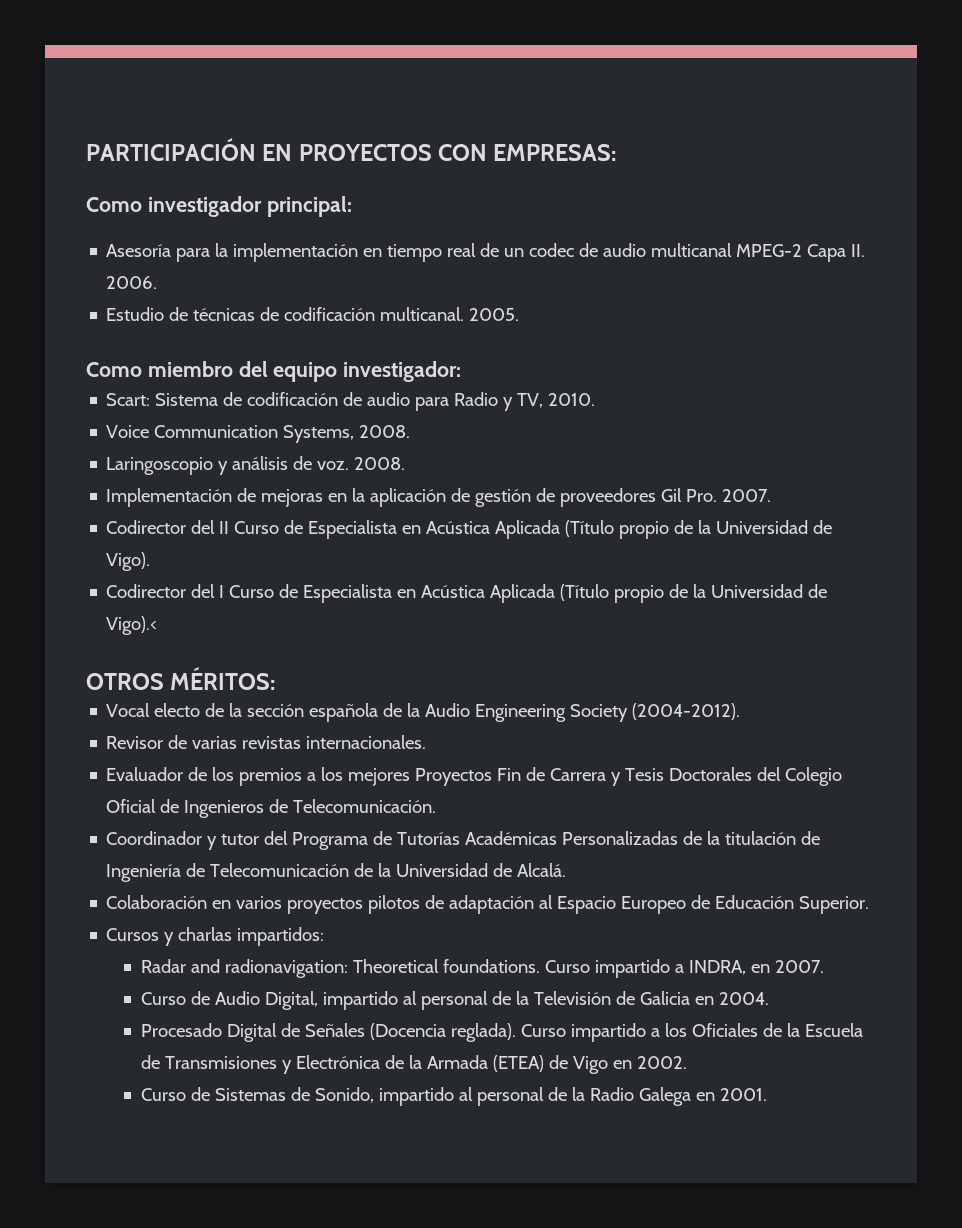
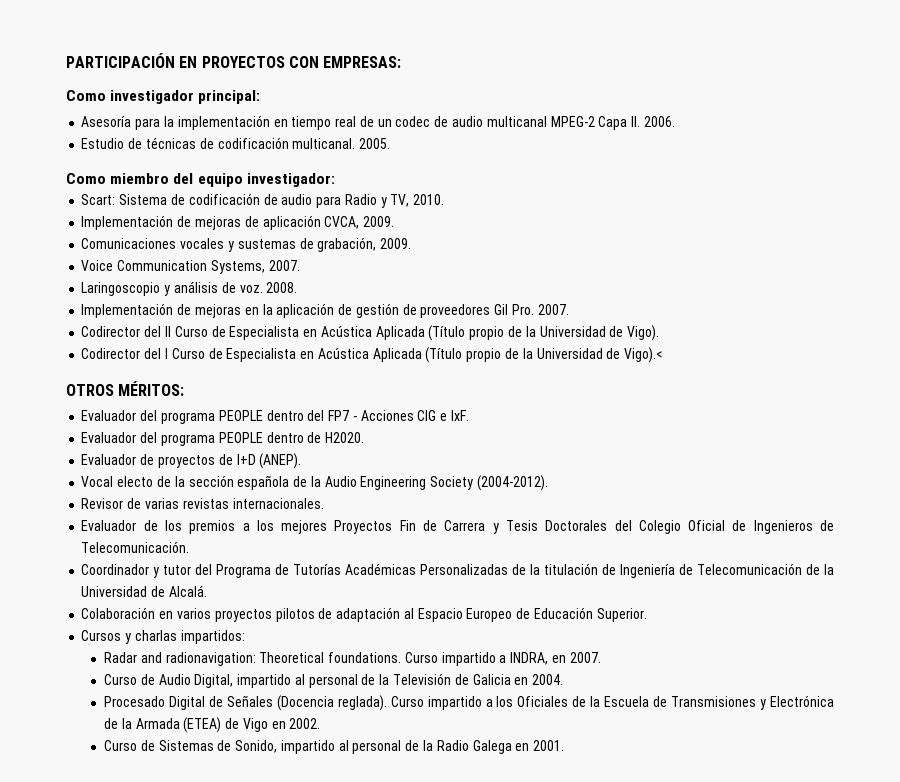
+ Implementación de mejoras de aplicación CVCA, 2009.
+ Comunicaciones vocales y sustemas de grabación, 2009.
- Voice Communication Systems, 2008.
+ Voice Communication Systems, 2007.
+ Evaluador del programa PEOPLE dentro del FP7 - Acciones CIG e IxF.
+ Evaluador del programa PEOPLE dentro de H2020.
+ Evaluador de proyectos de I+D (ANEP).

